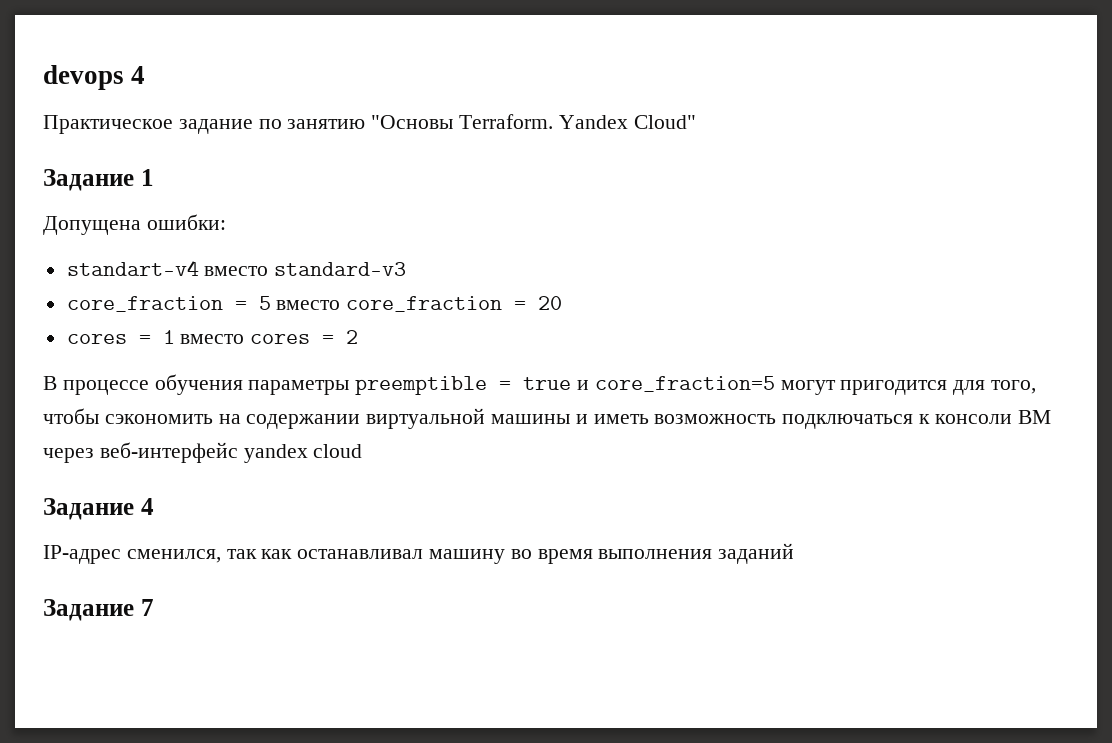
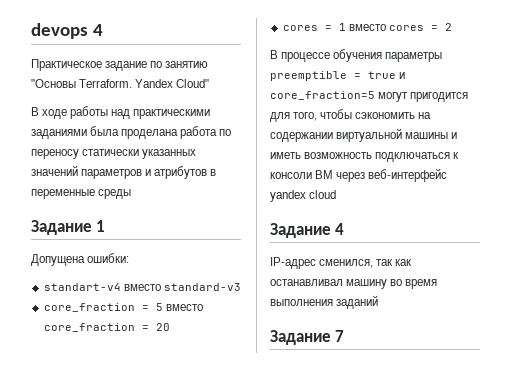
+ В ходе работы над практическими заданиями была проделана работа по переносу статически указанных значений параметров и атрибутов в переменные среды

